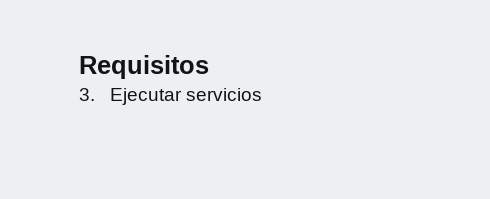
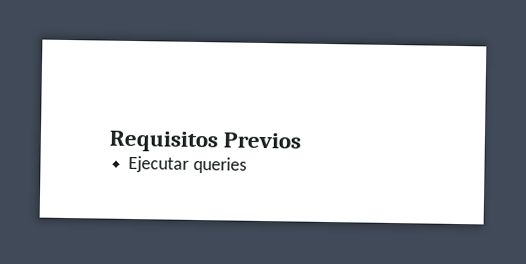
- Requisitos
- 3. Ejecutar servicios
+ Requisitos Previos
+ Ejecutar queries

